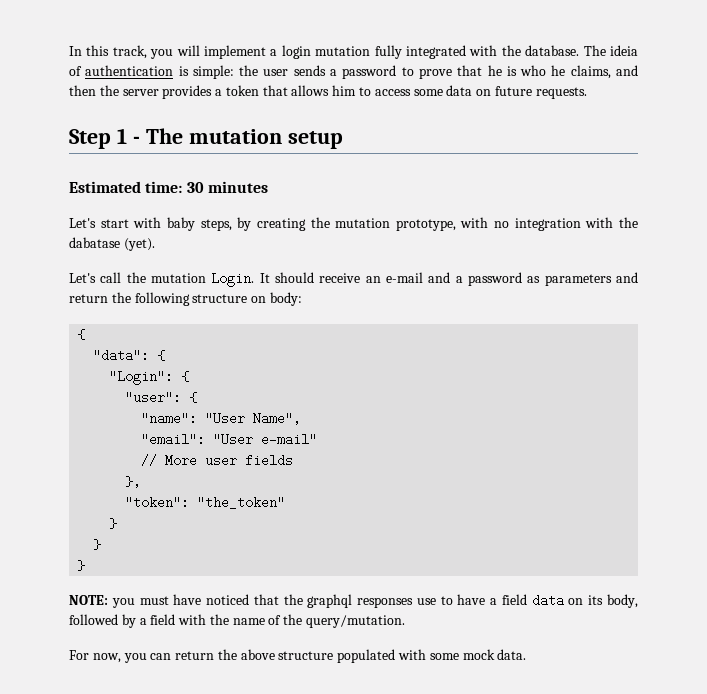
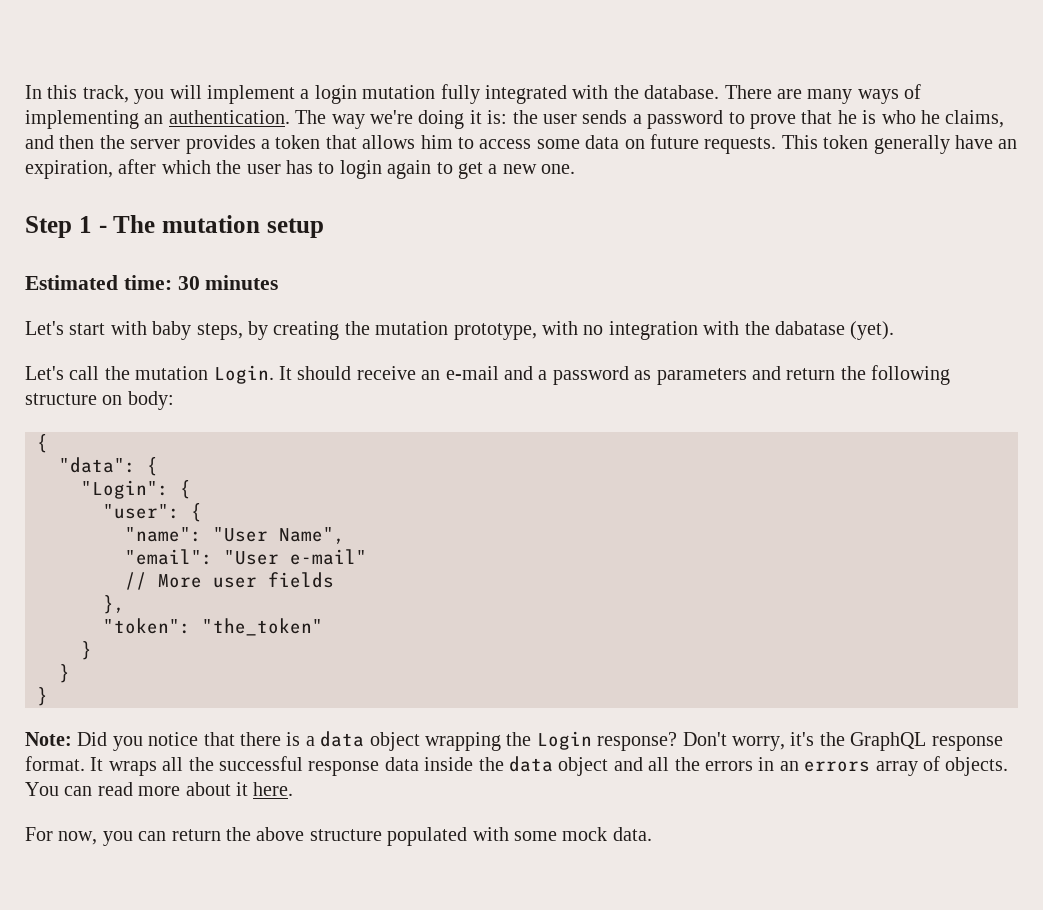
- The ideia of authentication is simple: the user sends a password to prove that he is who he claims, and then the server provides a token that allows him to access some data on future requests.
+ There are many ways of implementing an authentication. The way we're doing it is: the user sends a password to prove that he is who he claims, and then the server provides a token that allows him to access some data on future requests. This token generally have an expiration, after which the user has to login again to get a new one.
- NOTE: you must have noticed that the graphql responses use to have a field data on its body, followed by a field with the name of the query/mutation.
+ Note: Did you notice that there is a data object wrapping the Login response? Don't worry, it's the GraphQL response format. It wraps all the successful response data inside the data object and all the errors in an errors array of objects. You can read more about it here.

